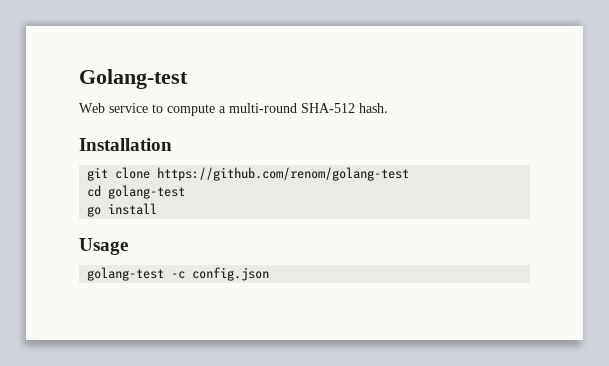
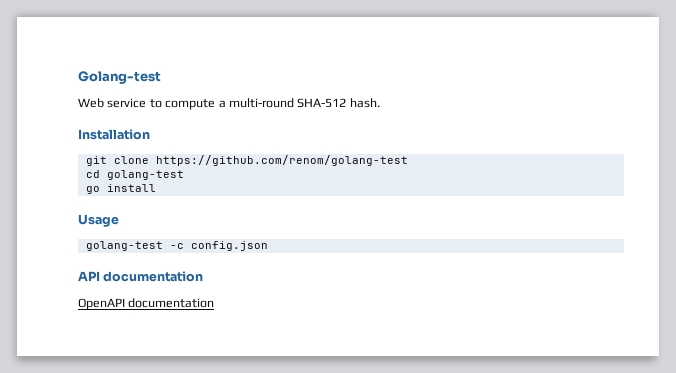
+ API documentation
+ OpenAPI documentation

